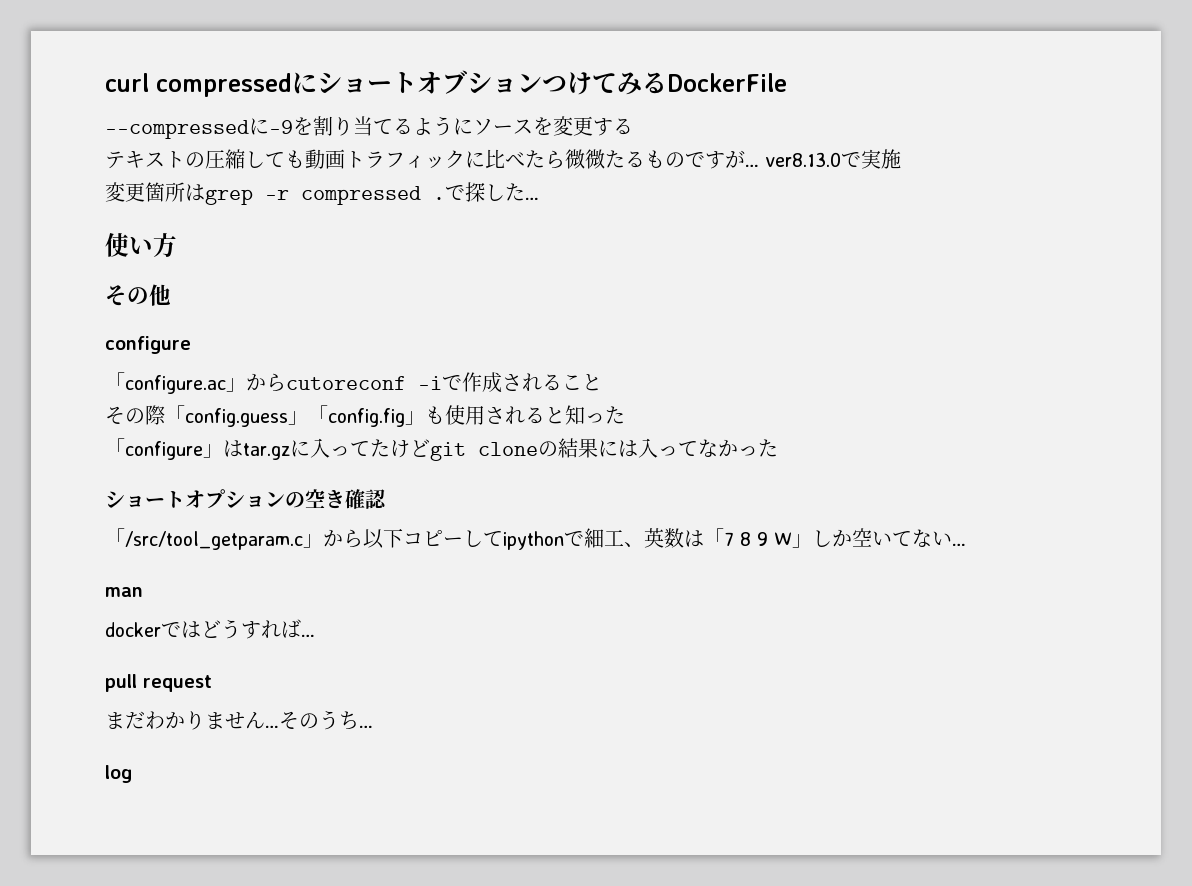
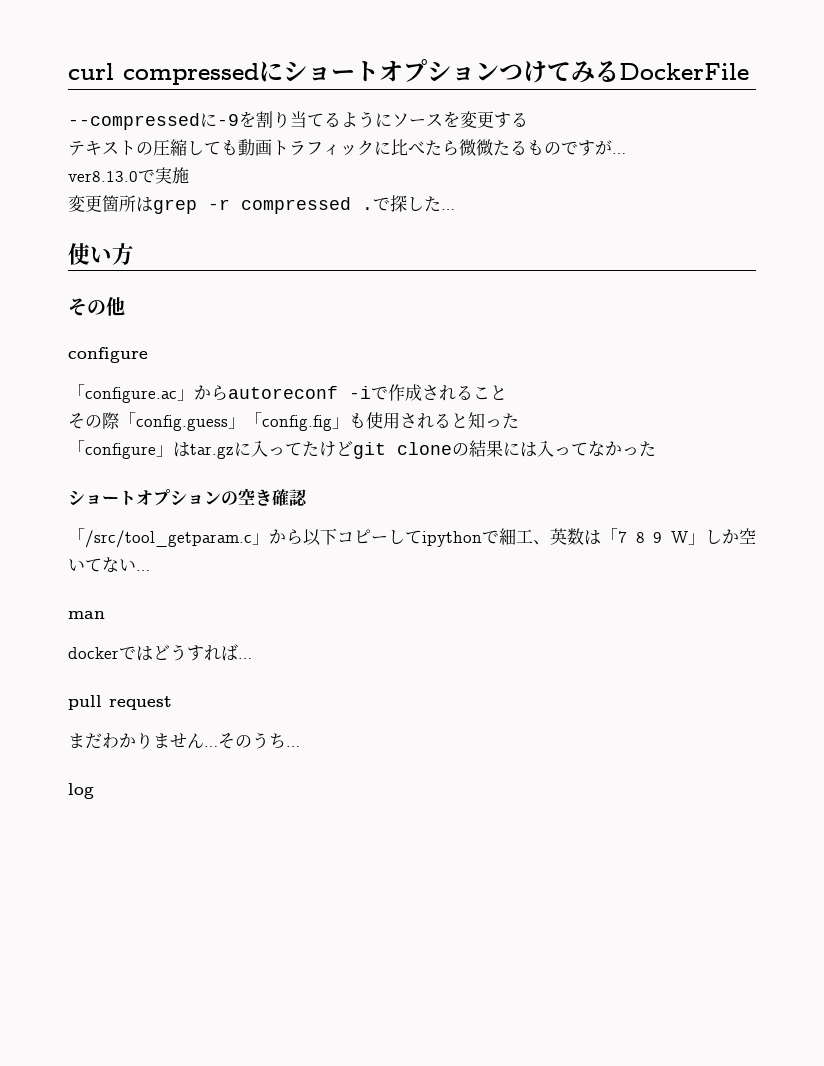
- curl compressedにショートオブションつけてみるDockerFile
+ curl compressedにショートオプションつけてみるDockerFile
- テキストの圧縮しても動画トラフィックに比べたら微微たるものですが… ver8.13.0で実施
+ テキストの圧縮しても動画トラフィックに比べたら微微たるものですが…
+ ver8.13.0で実施
- 「configure.ac」からcutoreconf -iで作成されること
+ 「configure.ac」からautoreconf -iで作成されること

